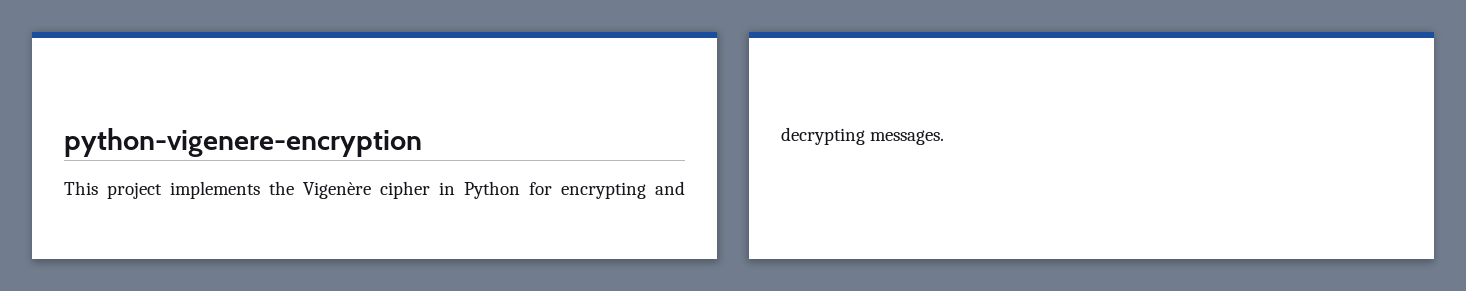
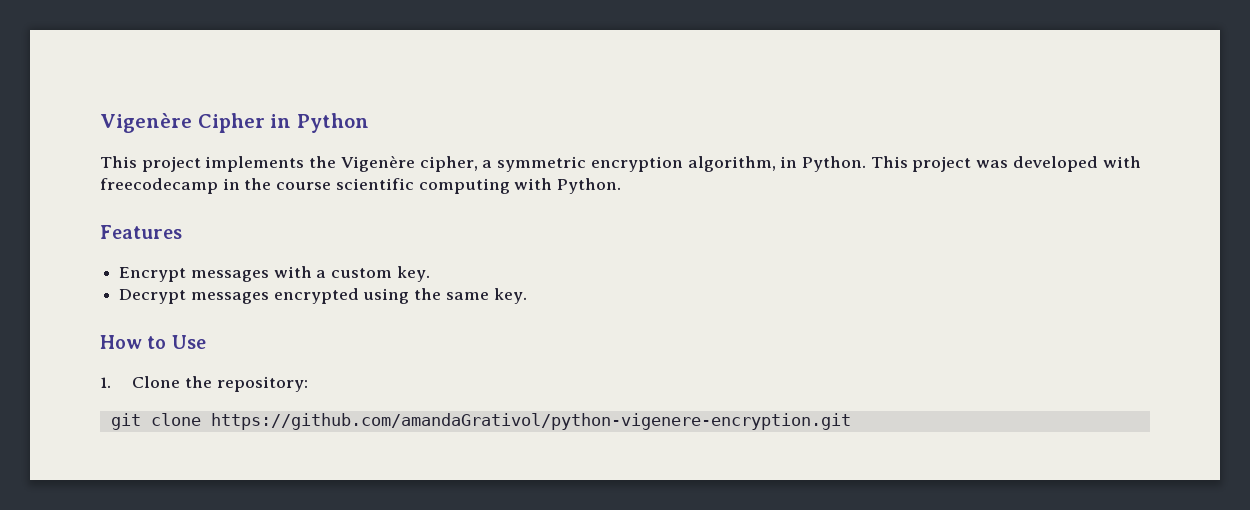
- python-vigenere-encryption
+ Vigenère Cipher in Python
- This project implements the Vigenère cipher in Python for encrypting and decrypting messages.
+ This project implements the Vigenère cipher, a symmetric encryption algorithm, in Python. This project was developed with freecodecamp in the course scientific computing with Python.
+ Features
+ Encrypt messages with a custom key.
+ Decrypt messages encrypted using the same key.
+ How to Use
+ 1. Clone the repository:
+ git clone https://github.com/amandaGrativol/python-vigenere-encryption.git

